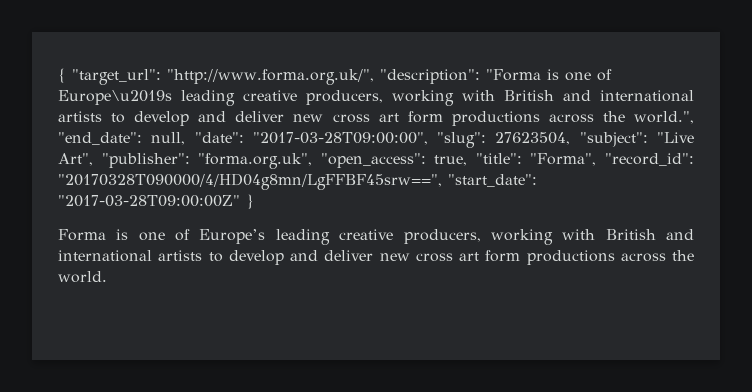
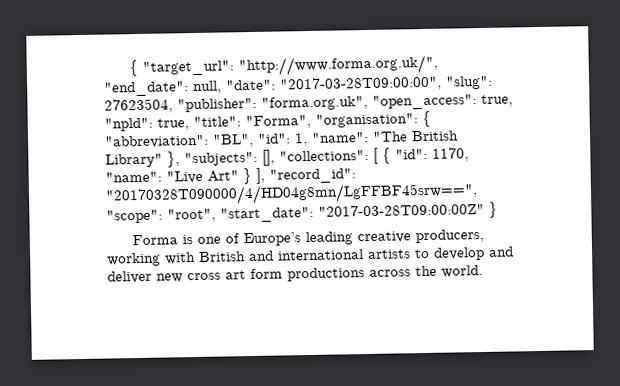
- { "target_url": "http://www.forma.org.uk/", "description": "Forma is one of Europe\u2019s leading creative producers, working with British and international artists to develop and deliver new cross art form productions across the world.", "end_date": null, "date": "2017-03-28T09:00:00", "slug": 27623504, "subject": "Live Art", "publisher": "forma.org.uk", "open_access": true, "title": "Forma", "record_id": "20170328T090000/4/HD04g8mn/LgFFBF45srw==", "start_date": "2017-03-28T09:00:00Z" }
+ { "target_url": "http://www.forma.org.uk/", "end_date": null, "date": "2017-03-28T09:00:00", "slug": 27623504, "publisher": "forma.org.uk", "open_access": true, "npld": true, "title": "Forma", "organisation": { "abbreviation": "BL", "id": 1, "name": "The British Library" }, "subjects": [], "collections": [ { "id": 1170, "name": "Live Art" } ], "record_id": "20170328T090000/4/HD04g8mn/LgFFBF45srw==", "scope": "root", "start_date": "2017-03-28T09:00:00Z" }

